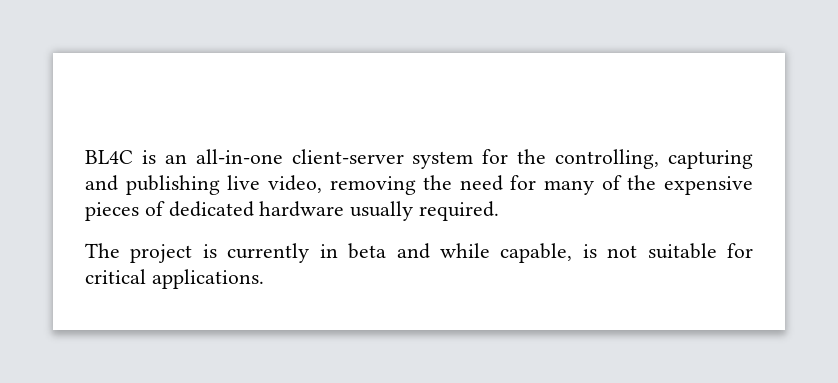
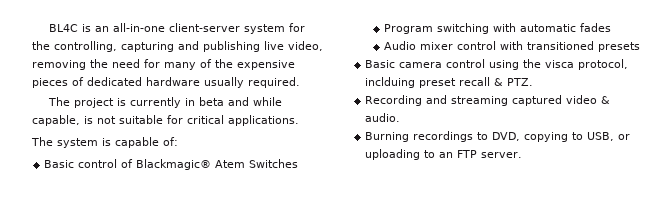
+ The system is capable of:
+ Basic control of Blackmagic® Atem Switches
+ Program switching with automatic fades
+ Audio mixer control with transitioned presets
+ Basic camera control using the visca protocol, inclduing preset recall & PTZ.
+ Recording and streaming captured video & audio.
+ Burning recordings to DVD, copying to USB, or uploading to an FTP server.

